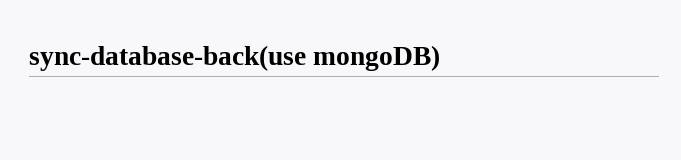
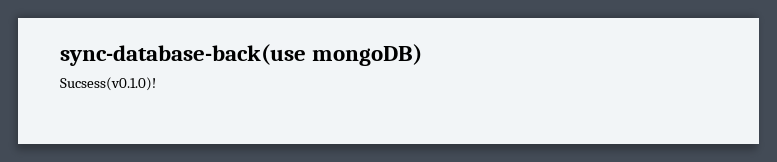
+ Sucsess(v0.1.0)!

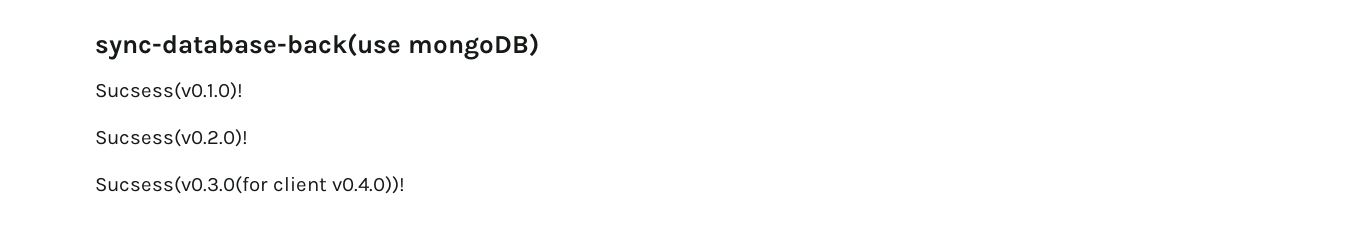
+ Sucsess(v0.2.0)!
+ Sucsess(v0.3.0(for client v0.4.0))!

